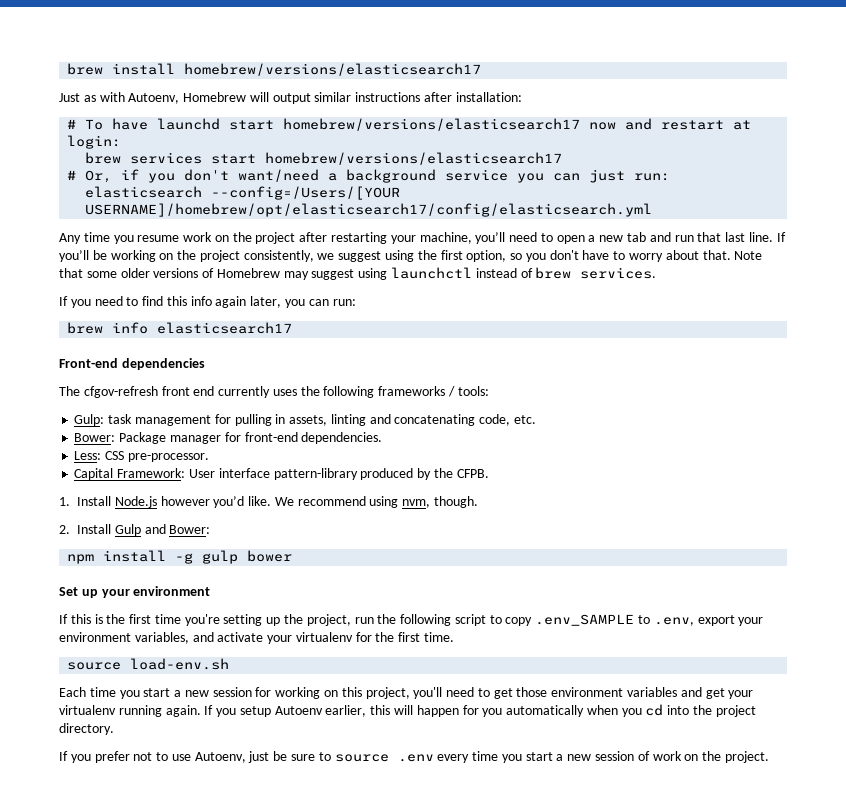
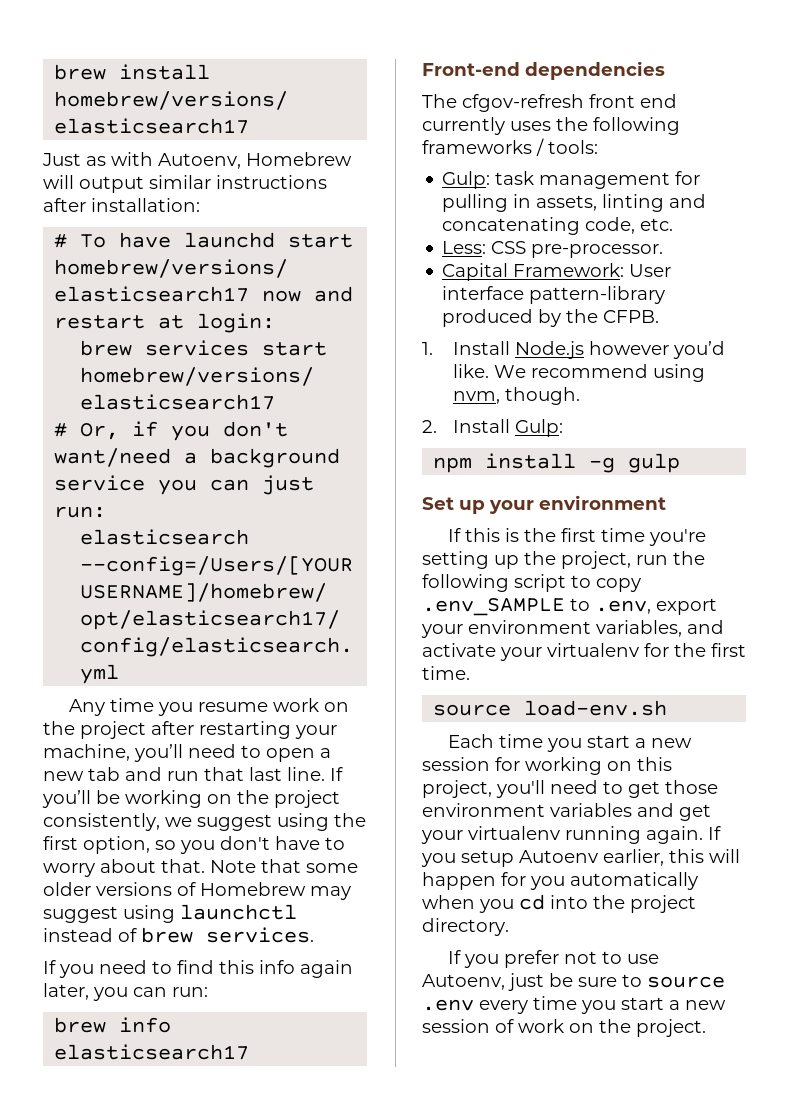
- Bower: Package manager for front-end dependencies.
- 2. Install Gulp and Bower:
+ 2. Install Gulp:
- npm install -g gulp bower
+ npm install -g gulp

